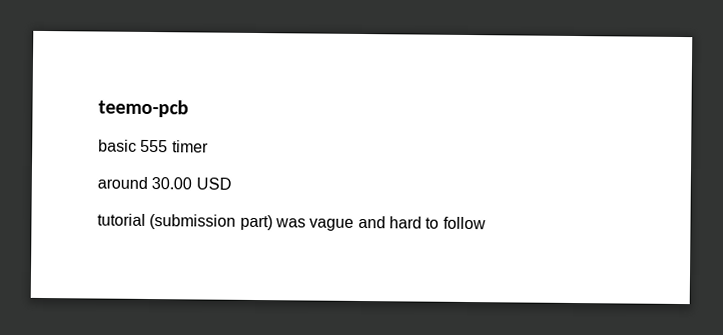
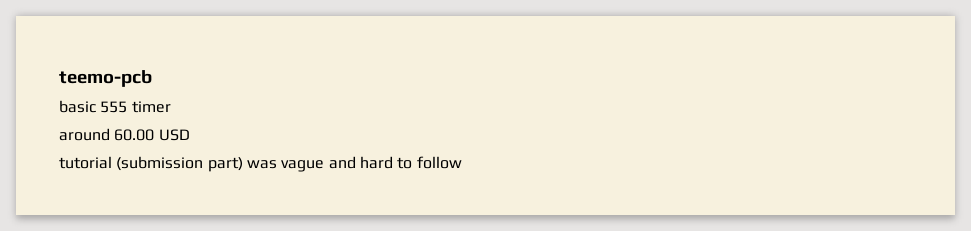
- around 30.00 USD
+ around 60.00 USD

